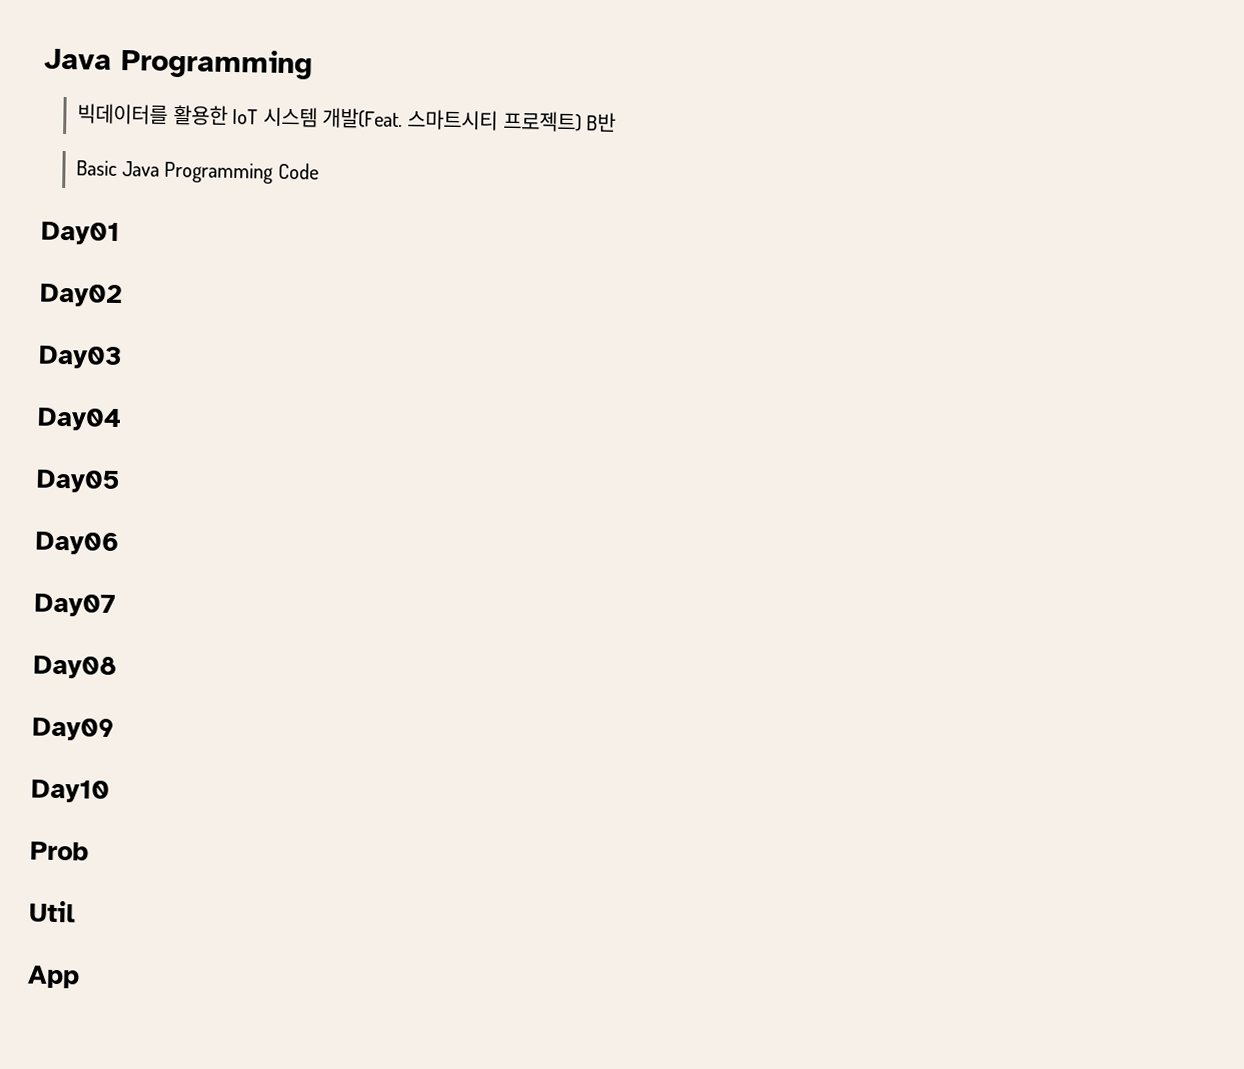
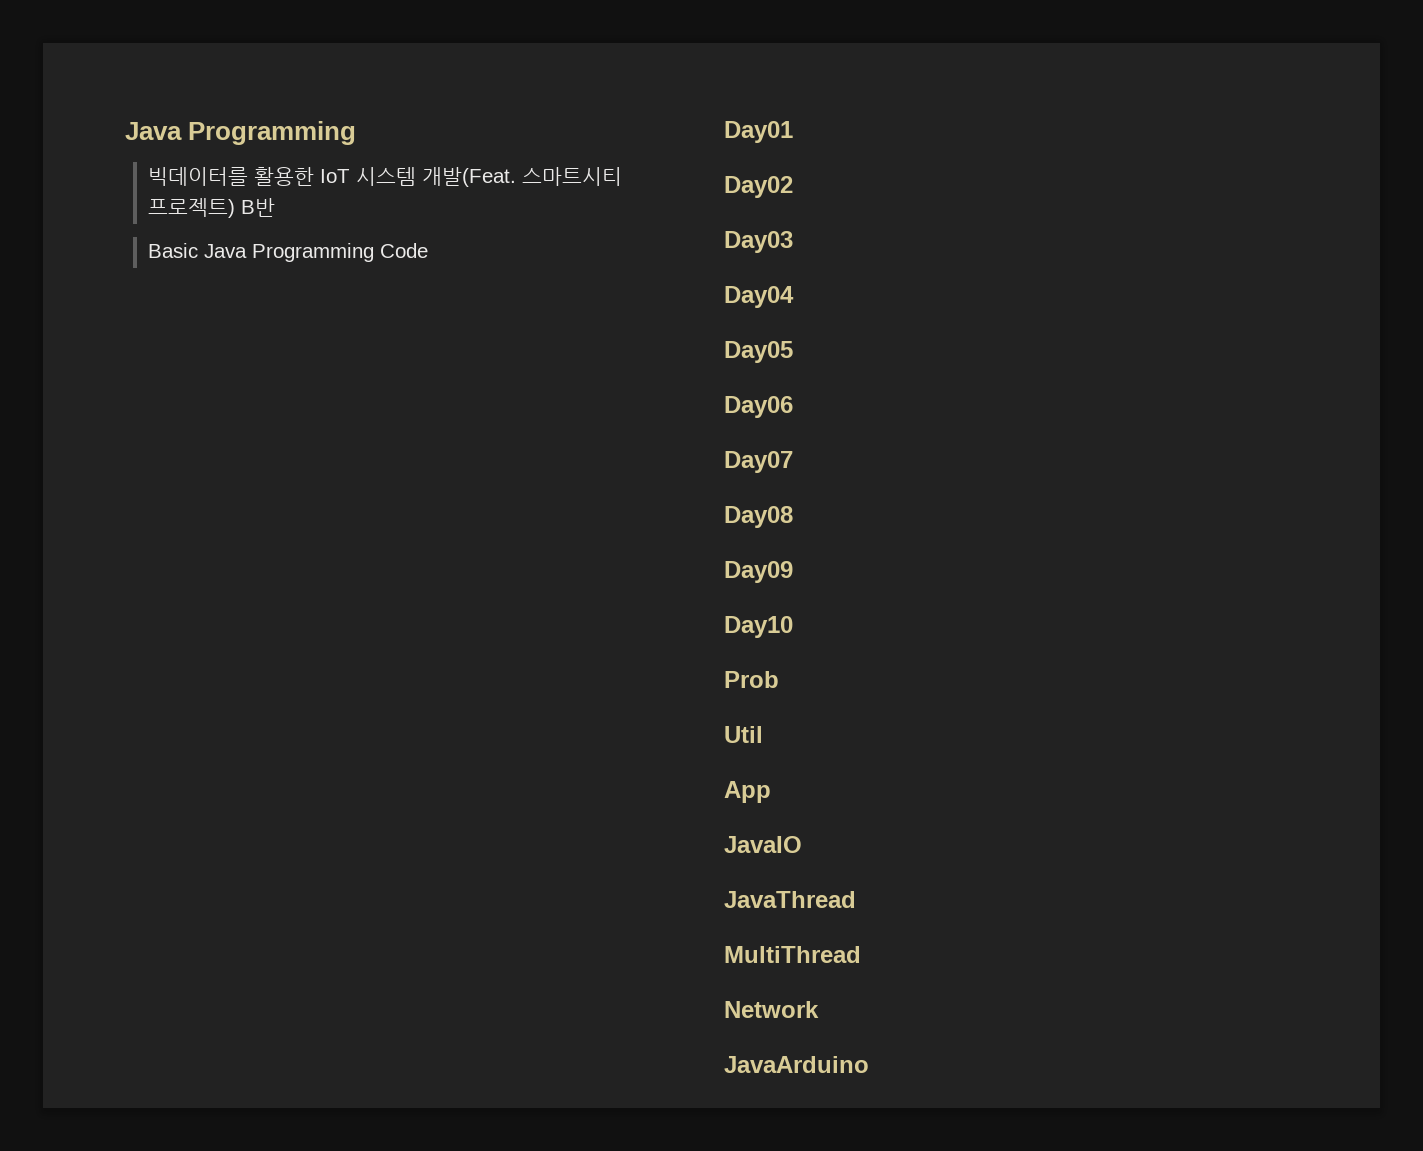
+ JavaIO
+ JavaThread
+ MultiThread
+ Network
+ JavaArduino

